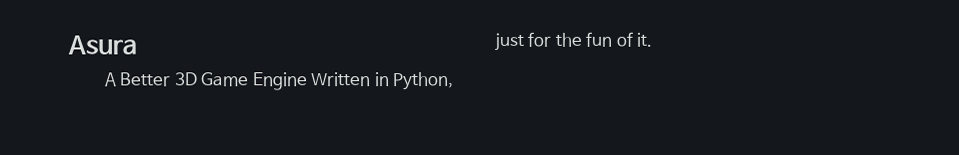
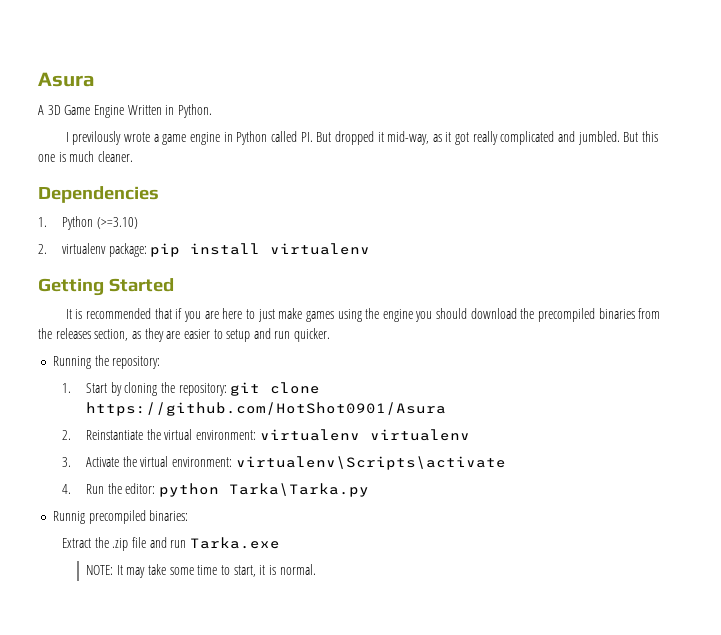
- A Better 3D Game Engine Written in Python, just for the fun of it.
+ A 3D Game Engine Written in Python.
+ I previlously wrote a game engine in Python called PI. But dropped it mid-way, as it got really complicated and jumbled. But this one is much cleaner.
+ Dependencies
+ 1. Python (>=3.10)
+ 2. virtualenv package: pip install virtualenv
+ Getting Started
+ It is recommended that if you are here to just make games using the engine you should download the precompiled binaries from the releases section, as they are easier to setup and run quicker.
+ Running the repository:
+ 1. Start by cloning the repository: git clone https://github.com/HotShot0901/Asura
+ 2. Reinstantiate the virtual environment: virtualenv virtualenv
+ 3. Activate the virtual environment: virtualenv\Scripts\activate
+ 4. Run the editor: python Tarka\Tarka.py
+ Runnig precompiled binaries:
+ Extract the .zip file and run Tarka.exe
+ NOTE: It may take some time to start, it is normal.

